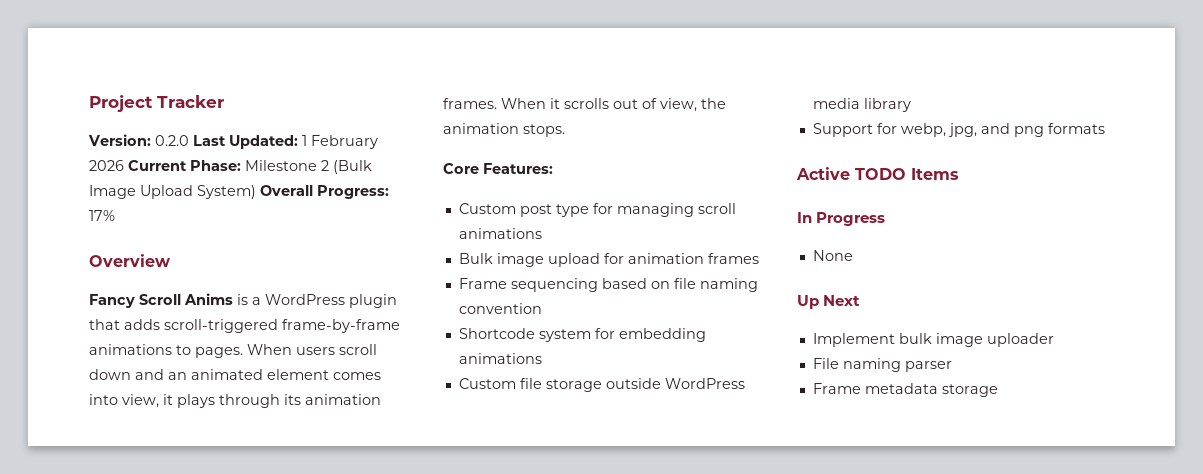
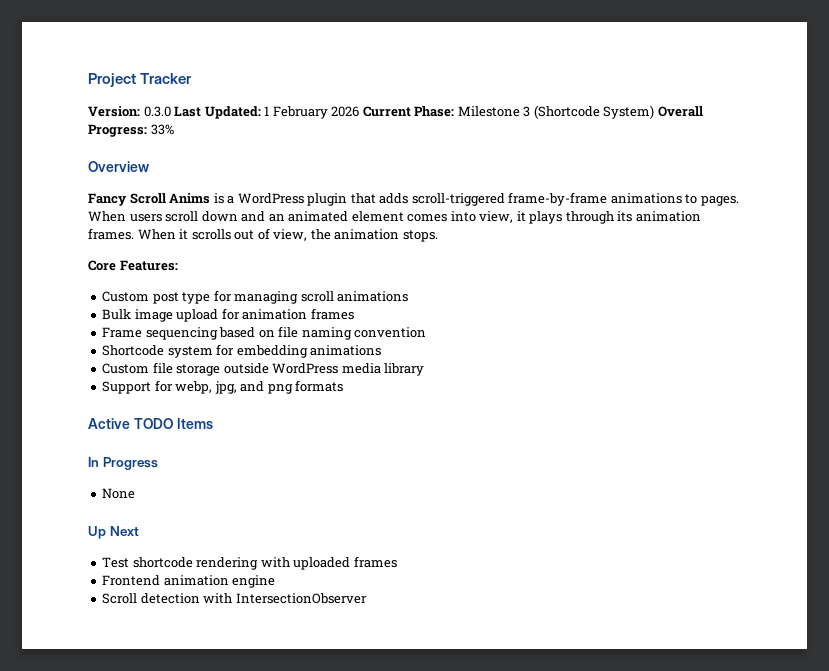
- Version: 0.2.0 Last Updated: 1 February 2026 Current Phase: Milestone 2 (Bulk Image Upload System) Overall Progress: 17%
+ Version: 0.3.0 Last Updated: 1 February 2026 Current Phase: Milestone 3 (Shortcode System) Overall Progress: 33%
- Implement bulk image uploader
- File naming parser
- Frame metadata storage
+ Test shortcode rendering with uploaded frames
+ Frontend animation engine
+ Scroll detection with IntersectionObserver

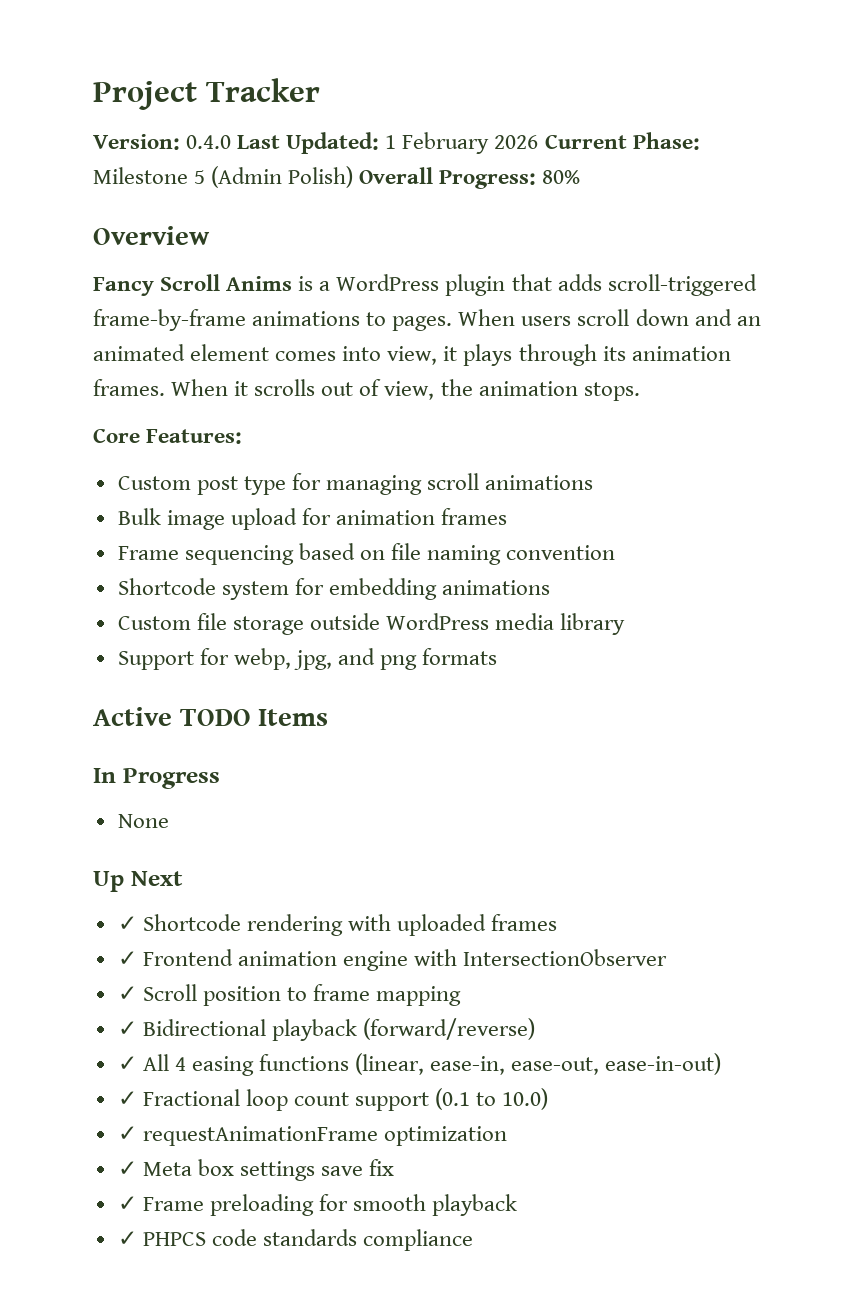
- Version: 0.3.0 Last Updated: 1 February 2026 Current Phase: Milestone 3 (Shortcode System) Overall Progress: 33%
+ Version: 0.4.0 Last Updated: 1 February 2026 Current Phase: Milestone 5 (Admin Polish) Overall Progress: 80%
- Test shortcode rendering with uploaded frames
+ ✓ Shortcode rendering with uploaded frames
- Frontend animation engine
- Scroll detection with IntersectionObserver
+ ✓ Frontend animation engine with IntersectionObserver
+ ✓ Scroll position to frame mapping
+ ✓ Bidirectional playback (forward/reverse)
+ ✓ All 4 easing functions (linear, ease-in, ease-out, ease-in-out)
+ ✓ Fractional loop count support (0.1 to 10.0)
+ ✓ requestAnimationFrame optimization
+ ✓ Meta box settings save fix
+ ✓ Frame preloading for smooth playback
+ ✓ PHPCS code standards compliance

